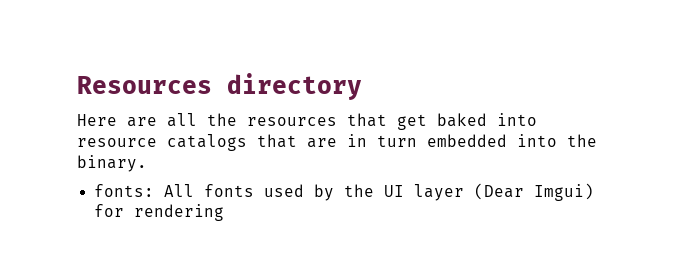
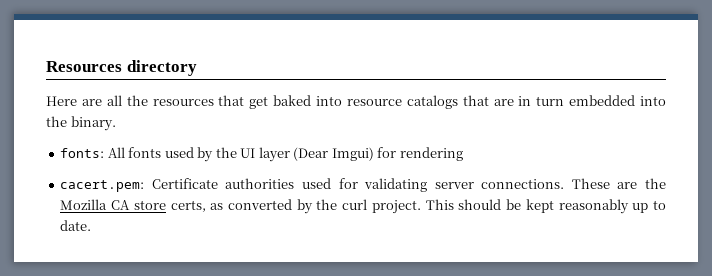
+ cacert.pem: Certificate authorities used for validating server connections. These are the Mozilla CA store certs, as converted by the curl project. This should be kept reasonably up to date.

